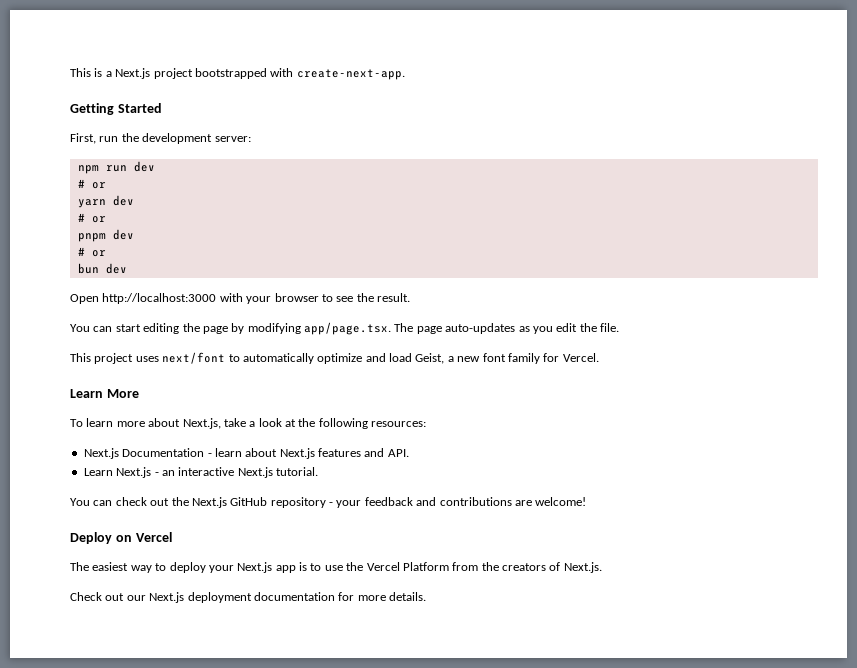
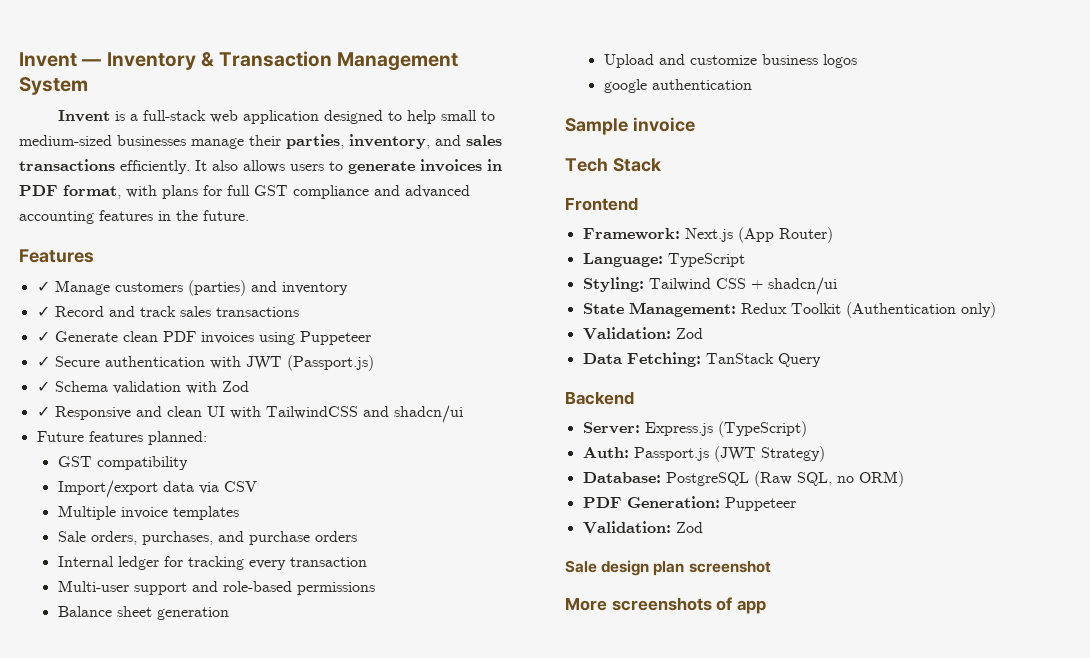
- This is a Next.js project bootstrapped with create-next-app.
- Getting Started
- First, run the development server:
- npm run dev
- # or
- yarn dev
- # or
- pnpm dev
- # or
- bun dev
- Open http://localhost:3000 with your browser to see the result.
- You can start editing the page by modifying app/page.tsx. The page auto-updates as you edit the file.
- This project uses next/font to automatically optimize and load Geist, a new font family for Vercel.
- Learn More
- To learn more about Next.js, take a look at the following resources:
- Next.js Documentation - learn about Next.js features and API.
- Learn Next.js - an interactive Next.js tutorial.
- You can check out the Next.js GitHub repository - your feedback and contributions are welcome!
- Deploy on Vercel
- The easiest way to deploy your Next.js app is to use the Vercel Platform from the creators of Next.js.
- Check out our Next.js deployment documentation for more details.
+ Invent — Inventory & Transaction Management System
+ Invent is a full-stack web application designed to help small to medium-sized businesses manage their parties, inventory, and sales transactions efficiently. It also allows users to generate invoices in PDF format, with plans for full GST compliance and advanced accounting features in the future.
+ Features
+ ✓ Manage customers (parties) and inventory
+ ✓ Record and track sales transactions
+ ✓ Generate clean PDF invoices using Puppeteer
+ ✓ Secure authentication with JWT (Passport.js)
+ ✓ Schema validation with Zod
+ ✓ Responsive and clean UI with TailwindCSS and shadcn/ui
+ Future features planned:
+ GST compatibility
+ Import/export data via CSV
+ Multiple invoice templates
+ Sale orders, purchases, and purchase orders
+ Internal ledger for tracking every transaction
+ Multi-user support and role-based permissions
+ Balance sheet generation
+ Upload and customize business logos
+ google authentication
+ Sample invoice
+ Tech Stack
+ Frontend
+ Framework: Next.js (App Router)
+ Language: TypeScript
+ Styling: Tailwind CSS + shadcn/ui
+ State Management: Redux Toolkit (Authentication only)
+ Validation: Zod
+ Data Fetching: TanStack Query
+ Backend
+ Server: Express.js (TypeScript)
+ Auth: Passport.js (JWT Strategy)
+ Database: PostgreSQL (Raw SQL, no ORM)
+ PDF Generation: Puppeteer
+ Validation: Zod
+ Sale design plan screenshot
+ More screenshots of app

